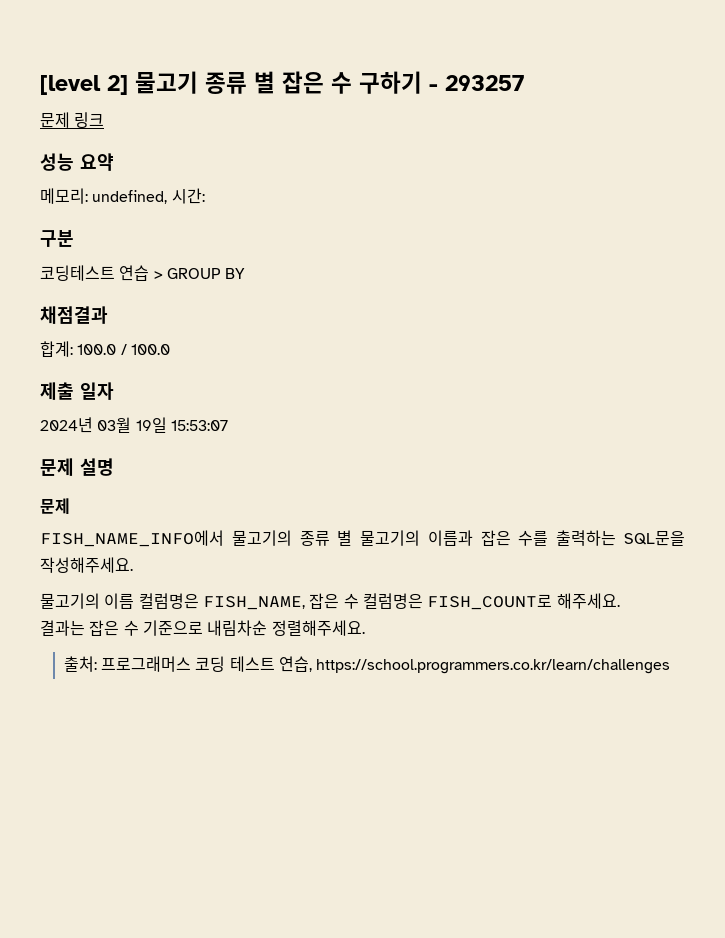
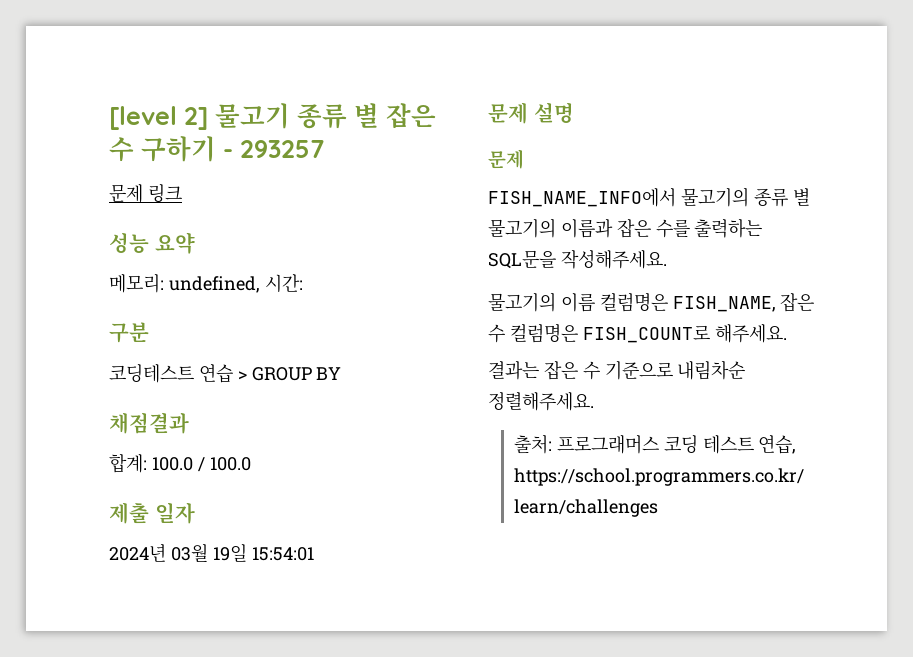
- 2024년 03월 19일 15:53:07
+ 2024년 03월 19일 15:54:01

